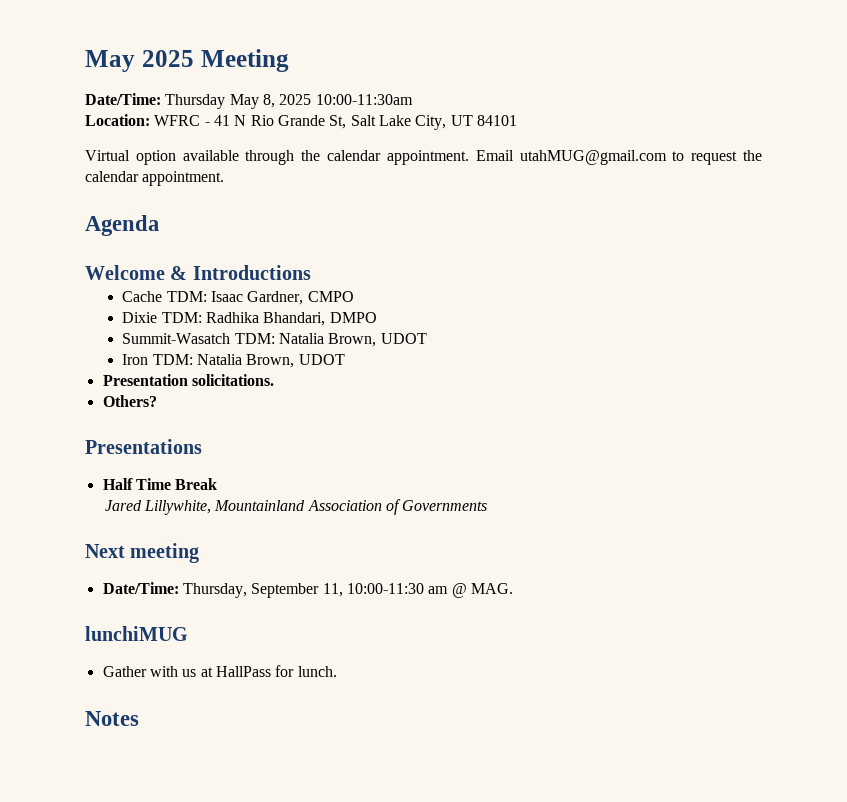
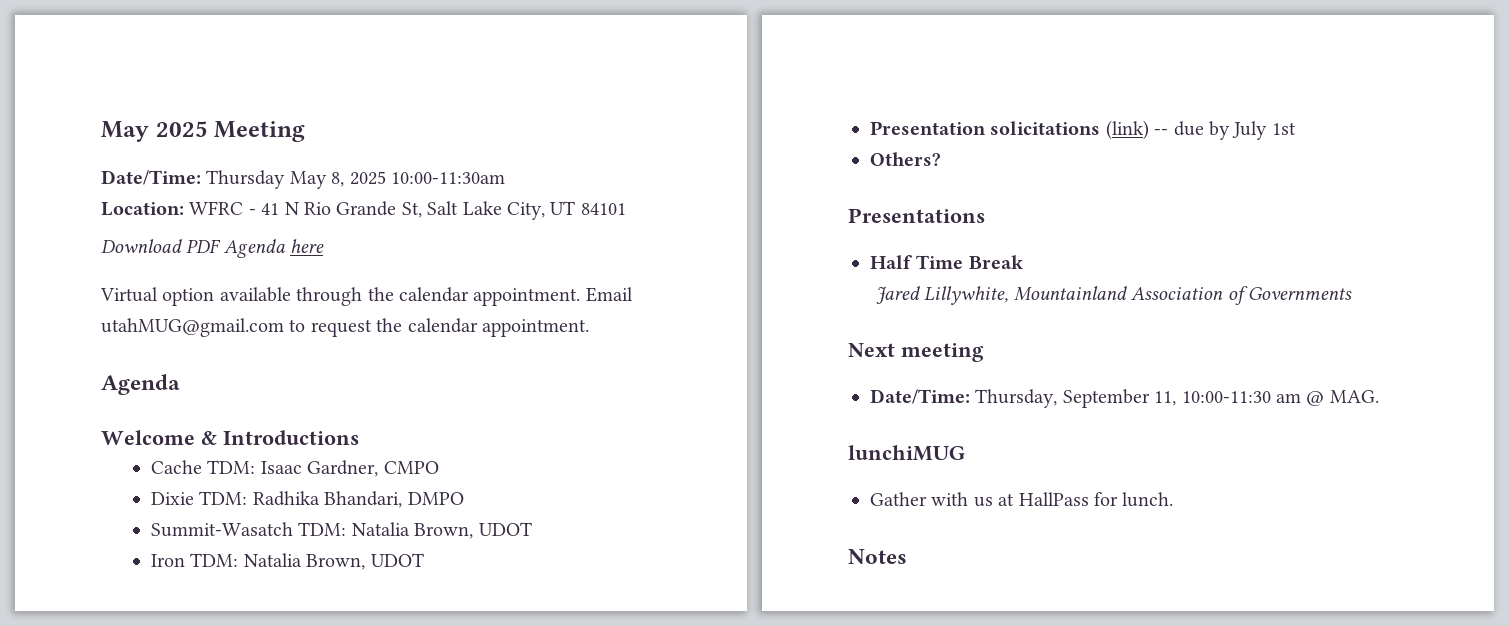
+ Download PDF Agenda here
- Presentation solicitations.
+ Presentation solicitations (link) -- due by July 1st

